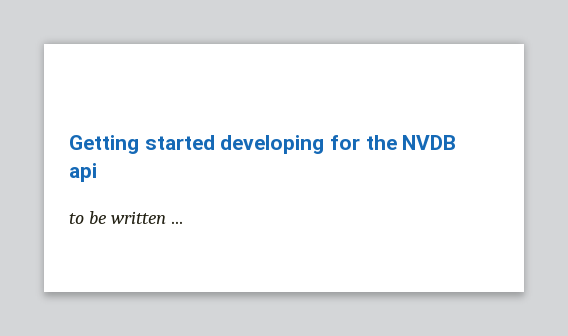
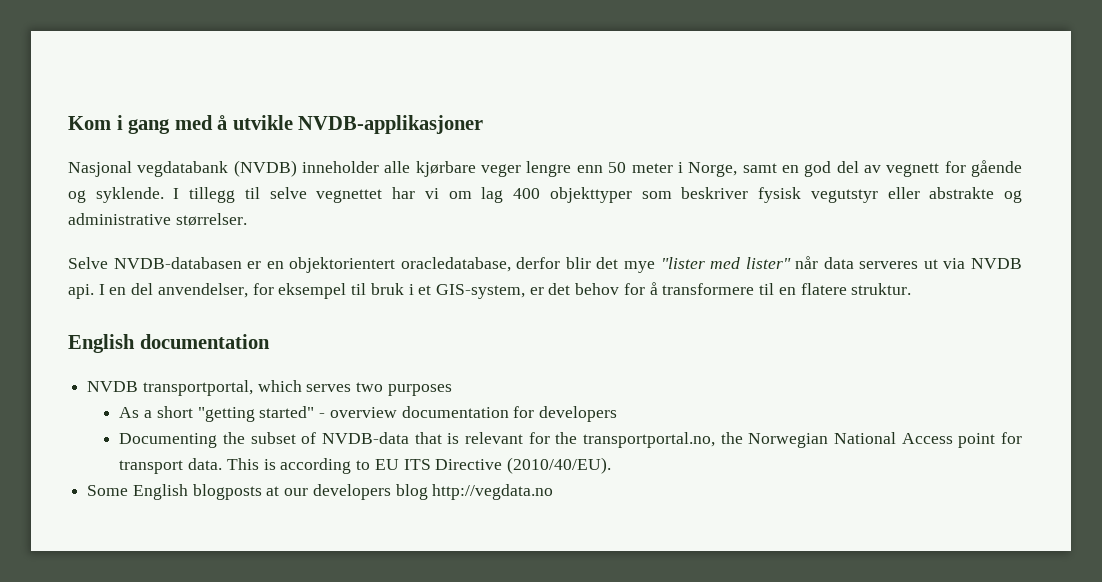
- Getting started developing for the NVDB api
- to be written ...
+ Kom i gang med å utvikle NVDB-applikasjoner
+ Nasjonal vegdatabank (NVDB) inneholder alle kjørbare veger lengre enn 50 meter i Norge, samt en god del av vegnett for gående og syklende. I tillegg til selve vegnettet har vi om lag 400 objekttyper som beskriver fysisk vegutstyr eller abstrakte og administrative størrelser.
+ Selve NVDB-databasen er en objektorientert oracledatabase, derfor blir det mye "lister med lister" når data serveres ut via NVDB api. I en del anvendelser, for eksempel til bruk i et GIS-system, er det behov for å transformere til en flatere struktur.
+ English documentation
+ NVDB transportportal, which serves two purposes
+ As a short "getting started" - overview documentation for developers
+ Documenting the subset of NVDB-data that is relevant for the transportportal.no, the Norwegian National Access point for transport data. This is according to EU ITS Directive (2010/40/EU).
+ Some English blogposts at our developers blog http://vegdata.no

